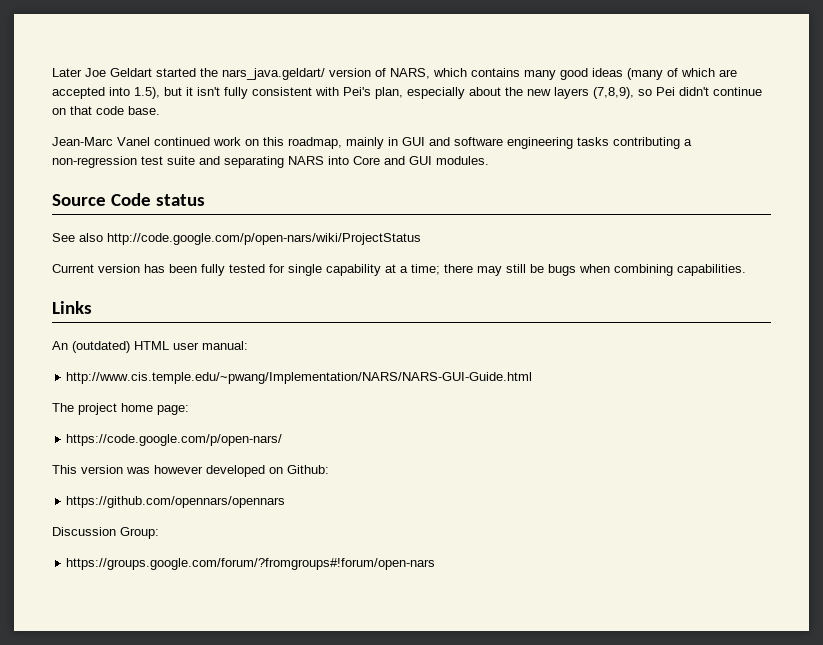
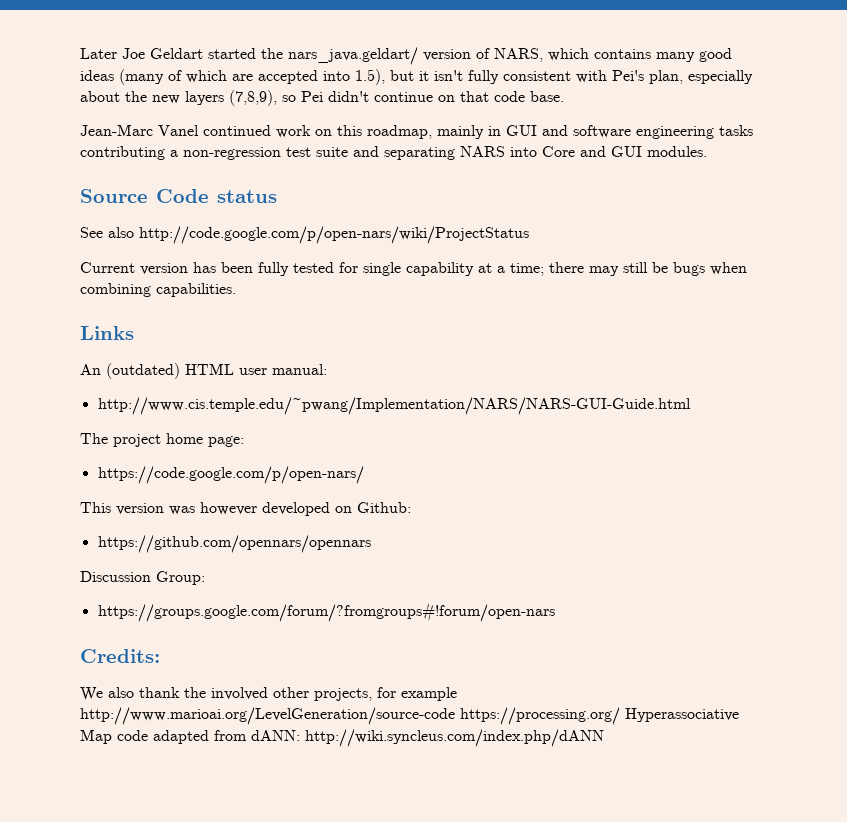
+ Credits:
+ We also thank the involved other projects, for example http://www.marioai.org/LevelGeneration/source-code https://processing.org/ Hyperassociative Map code adapted from dANN: http://wiki.syncleus.com/index.php/dANN

